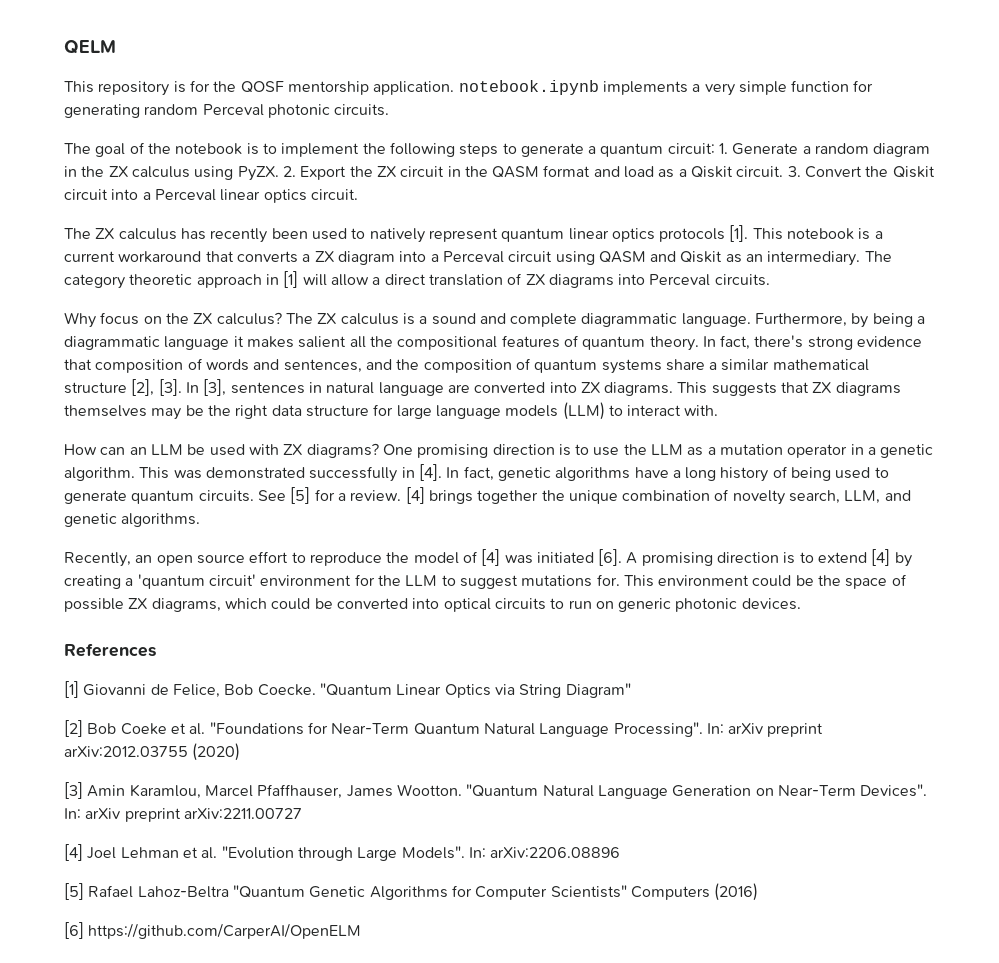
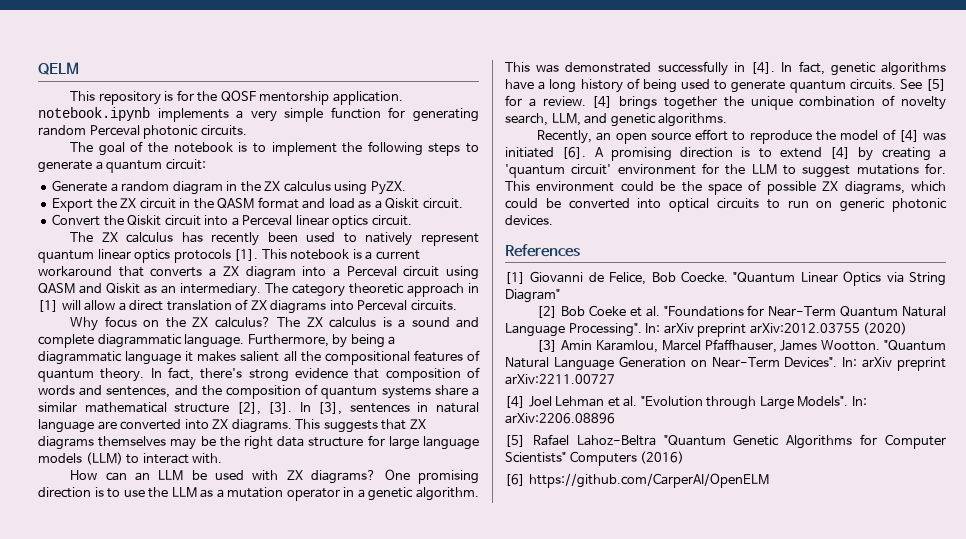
- The goal of the notebook is to implement the following steps to generate a quantum circuit: 1. Generate a random diagram in the ZX calculus using PyZX. 2. Export the ZX circuit in the QASM format and load as a Qiskit circuit. 3. Convert the Qiskit circuit into a Perceval linear optics circuit.
+ The goal of the notebook is to implement the following steps to generate a quantum circuit:
+ Generate a random diagram in the ZX calculus using PyZX.
+ Export the ZX circuit in the QASM format and load as a Qiskit circuit.
+ Convert the Qiskit circuit into a Perceval linear optics circuit.

